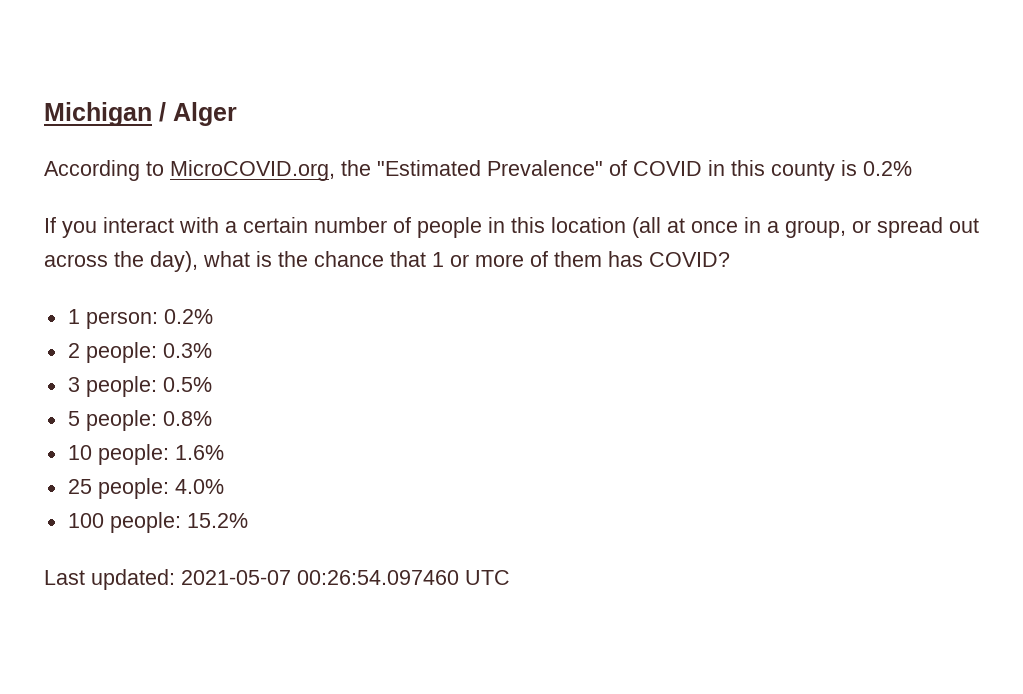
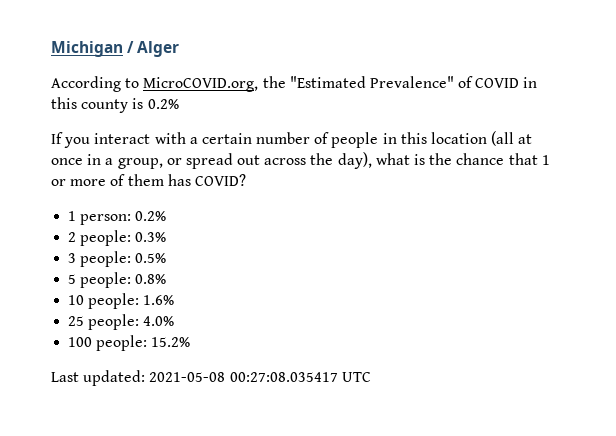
- Last updated: 2021-05-07 00:26:54.097460 UTC
+ Last updated: 2021-05-08 00:27:08.035417 UTC

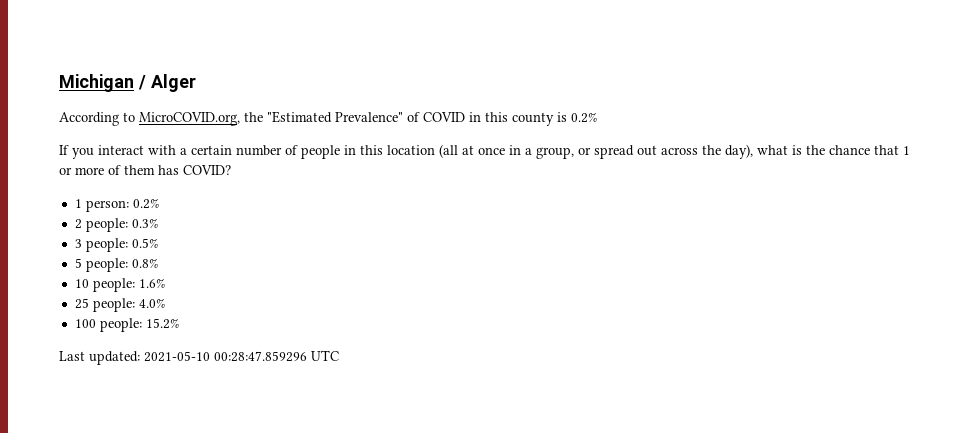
- Last updated: 2021-05-08 00:27:08.035417 UTC
+ Last updated: 2021-05-10 00:28:47.859296 UTC

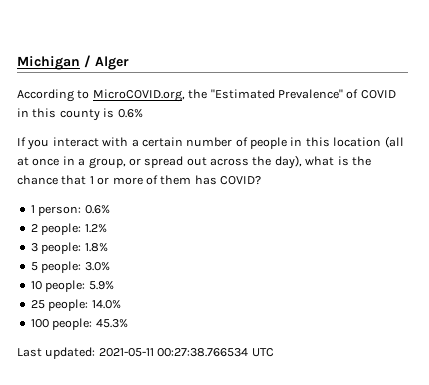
- According to MicroCOVID.org, the "Estimated Prevalence" of COVID in this county is 0.2%
+ According to MicroCOVID.org, the "Estimated Prevalence" of COVID in this county is 0.6%
- 1 person: 0.2%
+ 1 person: 0.6%
- 2 people: 0.3%
+ 2 people: 1.2%
- 3 people: 0.5%
+ 3 people: 1.8%
- 5 people: 0.8%
+ 5 people: 3.0%
- 10 people: 1.6%
+ 10 people: 5.9%
- 25 people: 4.0%
+ 25 people: 14.0%
- 100 people: 15.2%
+ 100 people: 45.3%
- Last updated: 2021-05-10 00:28:47.859296 UTC
+ Last updated: 2021-05-11 00:27:38.766534 UTC

